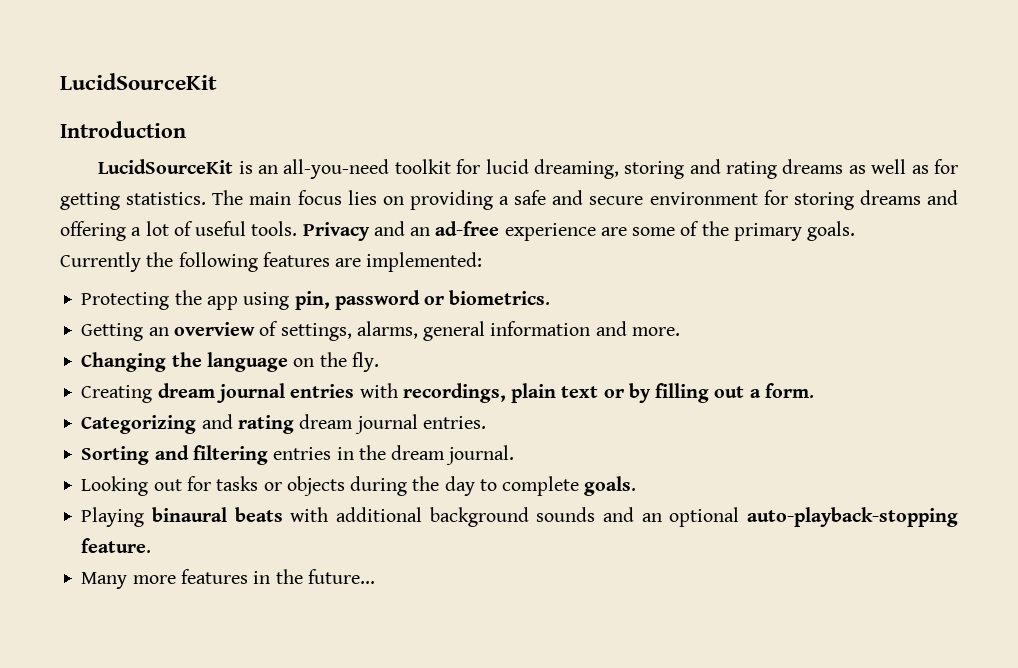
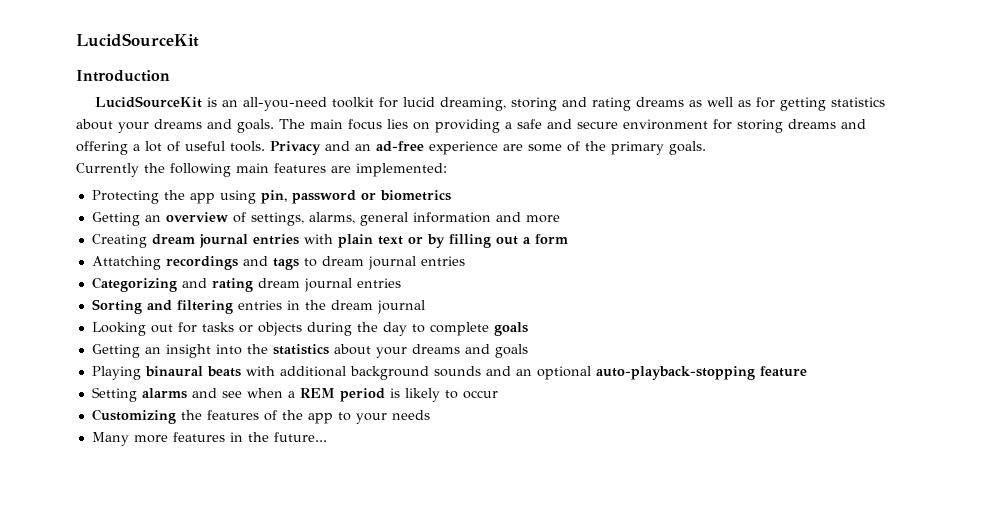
- LucidSourceKit is an all-you-need toolkit for lucid dreaming, storing and rating dreams as well as for getting statistics.
+ LucidSourceKit is an all-you-need toolkit for lucid dreaming, storing and rating dreams as well as for getting statistics about your dreams and goals.
- Currently the following features are implemented:
+ Currently the following main features are implemented:
- Protecting the app using pin, password or biometrics.
+ Protecting the app using pin, password or biometrics
- Getting an overview of settings, alarms, general information and more.
- Changing the language on the fly.
+ Getting an overview of settings, alarms, general information and more
- Creating dream journal entries with recordings, plain text or by filling out a form.
+ Creating dream journal entries with plain text or by filling out a form
+ Attatching recordings and tags to dream journal entries
- Categorizing and rating dream journal entries.
+ Categorizing and rating dream journal entries
- Sorting and filtering entries in the dream journal.
+ Sorting and filtering entries in the dream journal
- Looking out for tasks or objects during the day to complete goals.
+ Looking out for tasks or objects during the day to complete goals
+ Getting an insight into the statistics about your dreams and goals
- Playing binaural beats with additional background sounds and an optional auto-playback-stopping feature.
+ Playing binaural beats with additional background sounds and an optional auto-playback-stopping feature
+ Setting alarms and see when a REM period is likely to occur
+ Customizing the features of the app to your needs

